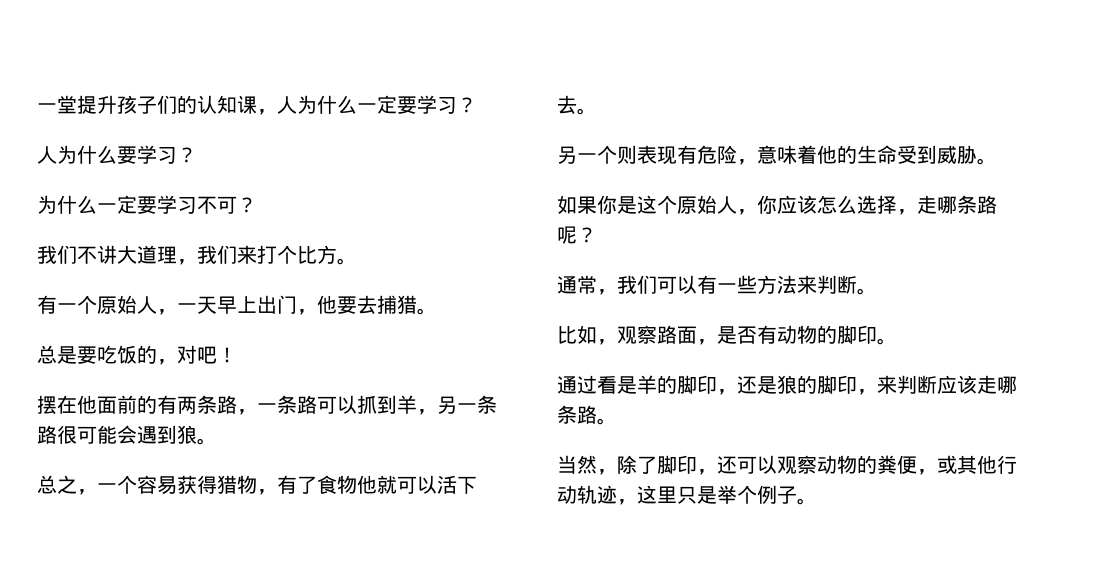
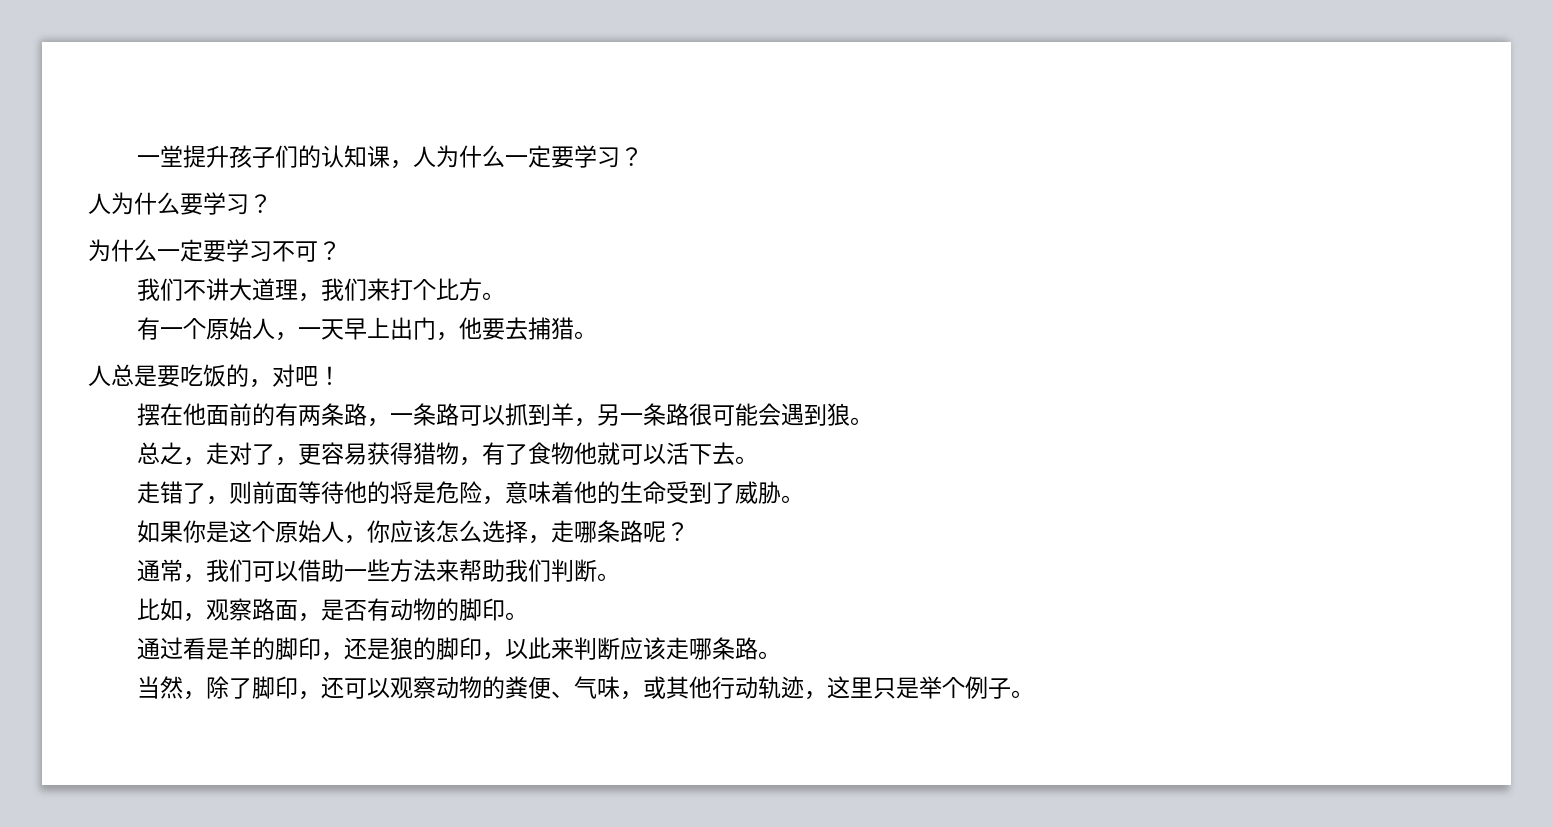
- 总是要吃饭的，对吧！
+ 人总是要吃饭的，对吧！
- 总之，一个容易获得猎物，有了食物他就可以活下去。
+ 总之，走对了，更容易获得猎物，有了食物他就可以活下去。
- 另一个则表现有危险，意味着他的生命受到威胁。
+ 走错了，则前面等待他的将是危险，意味着他的生命受到了威胁。
- 通常，我们可以有一些方法来判断。
+ 通常，我们可以借助一些方法来帮助我们判断。
- 通过看是羊的脚印，还是狼的脚印，来判断应该走哪条路。
+ 通过看是羊的脚印，还是狼的脚印，以此来判断应该走哪条路。
- 当然，除了脚印，还可以观察动物的粪便，或其他行动轨迹，这里只是举个例子。
+ 当然，除了脚印，还可以观察动物的粪便、气味，或其他行动轨迹，这里只是举个例子。

